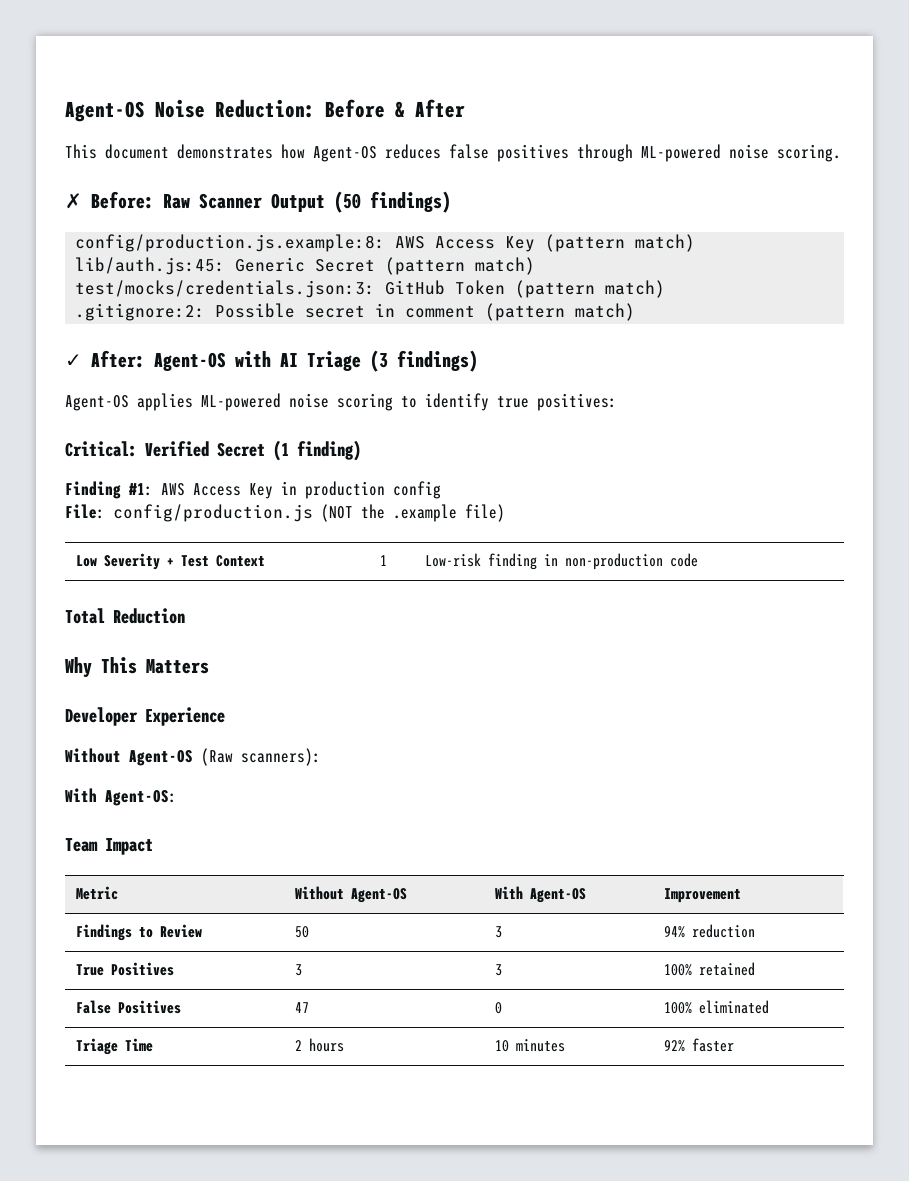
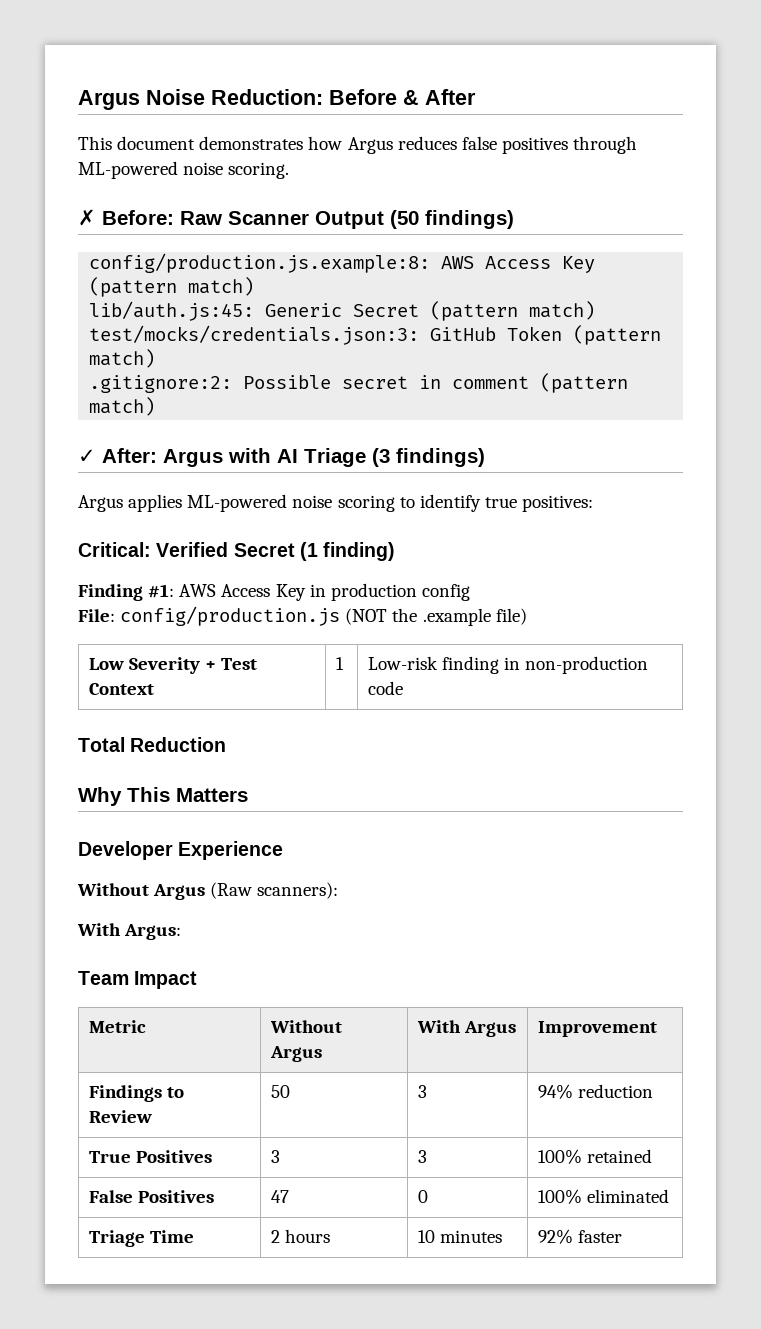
- Agent-OS Noise Reduction: Before & After
+ Argus Noise Reduction: Before & After
- This document demonstrates how Agent-OS reduces false positives through ML-powered noise scoring.
+ This document demonstrates how Argus reduces false positives through ML-powered noise scoring.
- ✓ After: Agent-OS with AI Triage (3 findings)
+ ✓ After: Argus with AI Triage (3 findings)
- Agent-OS applies ML-powered noise scoring to identify true positives:
+ Argus applies ML-powered noise scoring to identify true positives:
- Without Agent-OS (Raw scanners):
+ Without Argus (Raw scanners):
- With Agent-OS:
+ With Argus:
- Metric | Without Agent-OS | With Agent-OS | Improvement
+ Metric | Without Argus | With Argus | Improvement

